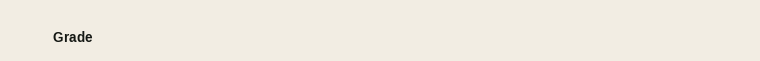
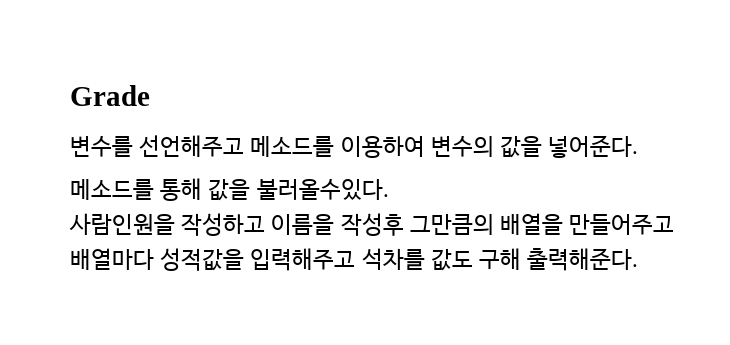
+ 변수를 선언해주고 메소드를 이용하여 변수의 값을 넣어준다.
+ 메소드를 통해 값을 불러올수있다.
+ 사람인원을 작성하고 이름을 작성후 그만큼의 배열을 만들어주고 배열마다 성적값을 입력해주고 석차를 값도 구해 출력해준다.

